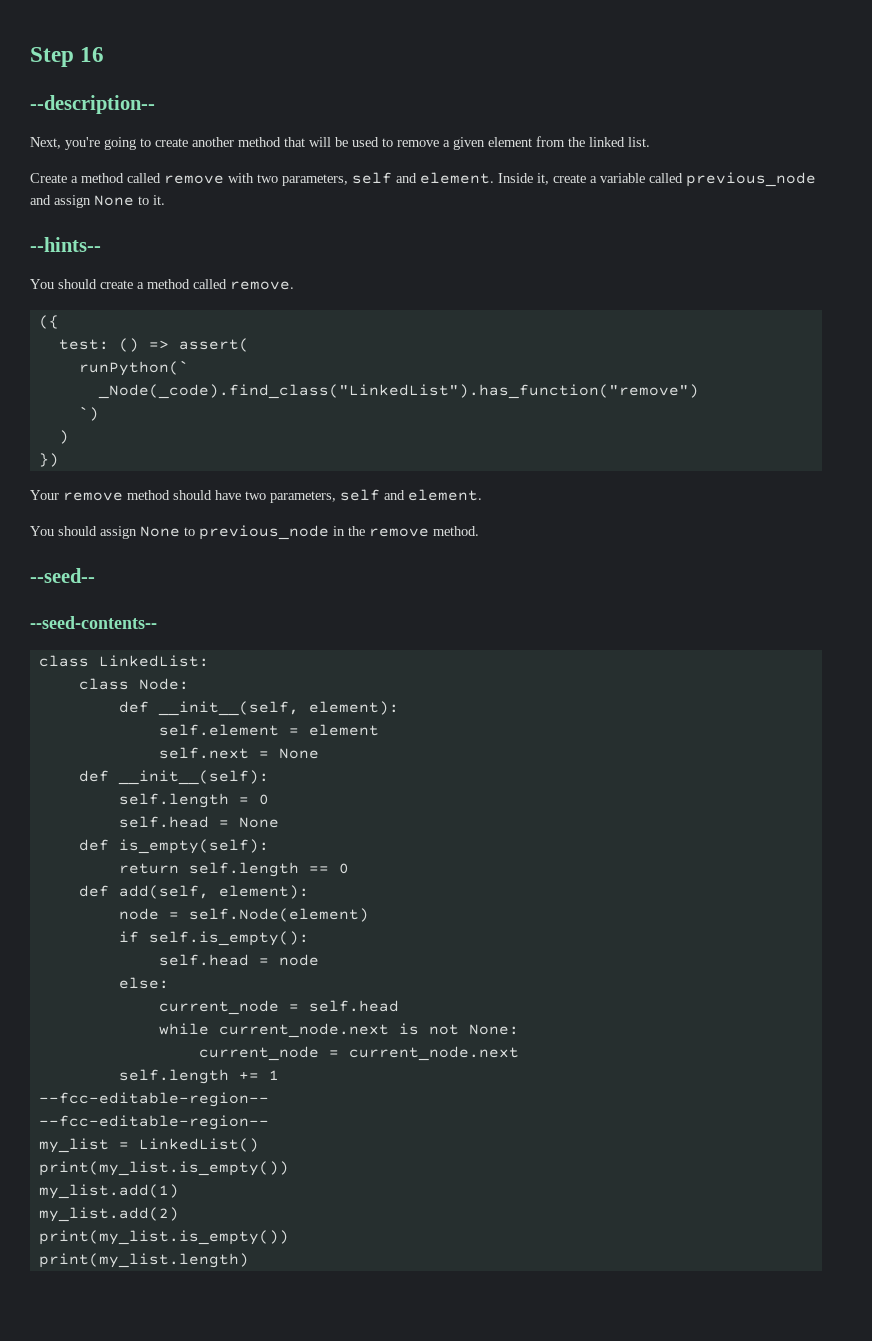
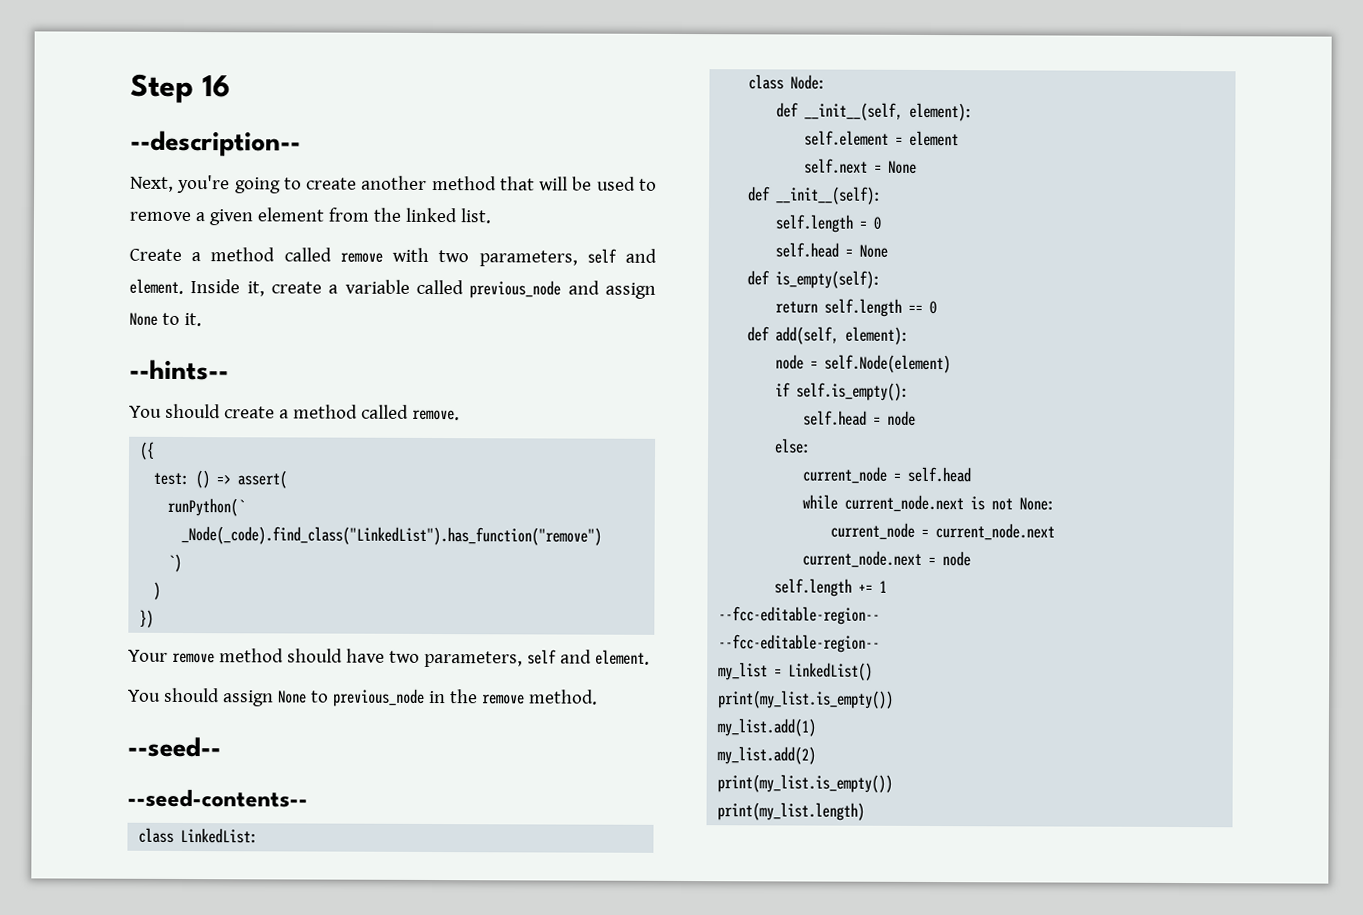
+ current_node.next = node

